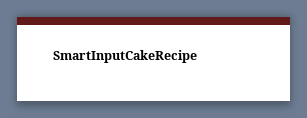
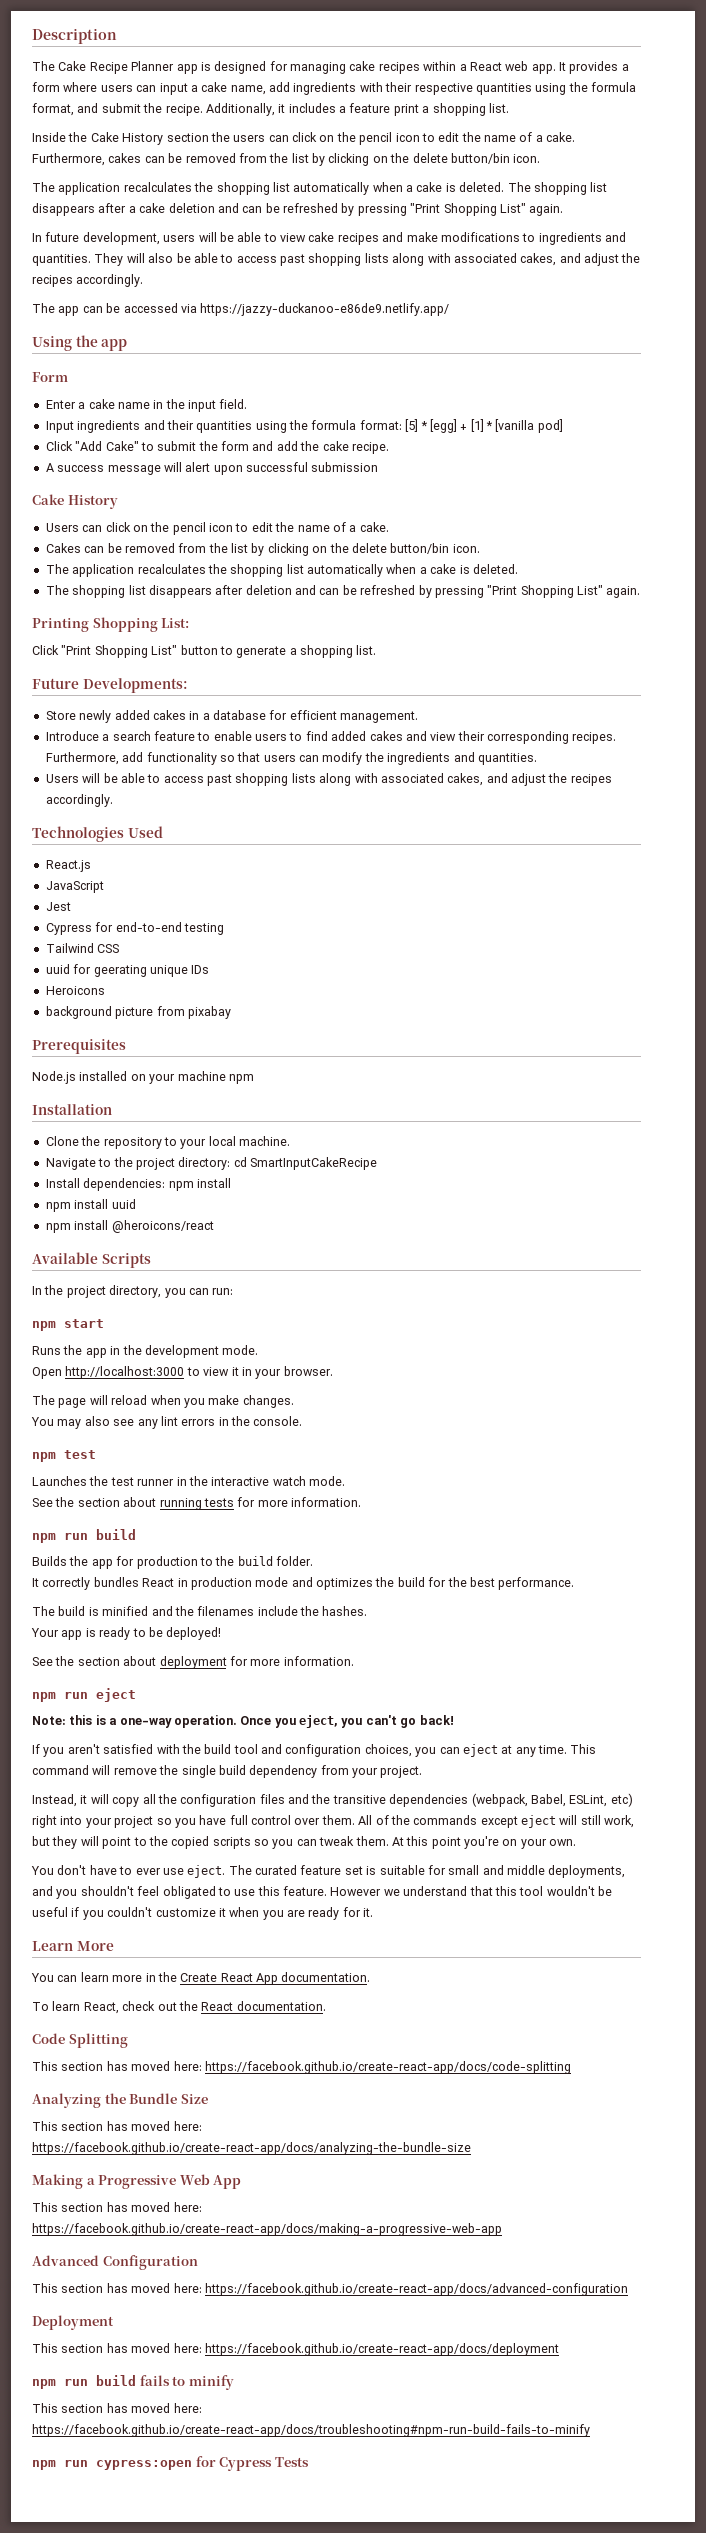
- SmartInputCakeRecipe
+ Description
+ The Cake Recipe Planner app is designed for managing cake recipes within a React web app. It provides a form where users can input a cake name, add ingredients with their respective quantities using the formula format, and submit the recipe. Additionally, it includes a feature print a shopping list.
+ Inside the Cake History section the users can click on the pencil icon to edit the name of a cake. Furthermore, cakes can be removed from the list by clicking on the delete button/bin icon.
+ The application recalculates the shopping list automatically when a cake is deleted. The shopping list disappears after a cake deletion and can be refreshed by pressing "Print Shopping List" again.
+ In future development, users will be able to view cake recipes and make modifications to ingredients and quantities. They will also be able to access past shopping lists along with associated cakes, and adjust the recipes accordingly.
+ The app can be accessed via https://jazzy-duckanoo-e86de9.netlify.app/
+ Using the app
+ Form
+ Enter a cake name in the input field.
+ Input ingredients and their quantities using the formula format: [5] * [egg] + [1] * [vanilla pod]
+ Click "Add Cake" to submit the form and add the cake recipe.
+ A success message will alert upon successful submission
+ Cake History
+ Users can click on the pencil icon to edit the name of a cake.
+ Cakes can be removed from the list by clicking on the delete button/bin icon.
+ The application recalculates the shopping list automatically when a cake is deleted.
+ The shopping list disappears after deletion and can be refreshed by pressing "Print Shopping List" again.
+ Printing Shopping List:
+ Click "Print Shopping List" button to generate a shopping list.
+ Future Developments:
+ Store newly added cakes in a database for efficient management.
+ Introduce a search feature to enable users to find added cakes and view their corresponding recipes. Furthermore, add functionality so that users can modify the ingredients and quantities.
+ Users will be able to access past shopping lists along with associated cakes, and adjust the recipes accordingly.
+ Technologies Used
+ React.js
+ JavaScript
+ Jest
+ Cypress for end-to-end testing
+ Tailwind CSS
+ uuid for geerating unique IDs
+ Heroicons
+ background picture from pixabay
+ Prerequisites
+ Node.js installed on your machine npm
+ Installation
+ Clone the repository to your local machine.
+ Navigate to the project directory: cd SmartInputCakeRecipe
+ Install dependencies: npm install
+ npm install uuid
+ npm install @heroicons/react
+ Available Scripts
+ In the project directory, you can run:
+ npm start
+ Runs the app in the development mode.
+ Open http://localhost:3000 to view it in your browser.
+ The page will reload when you make changes.
+ You may also see any lint errors in the console.
+ npm test
+ Launches the test runner in the interactive watch mode.
+ See the section about running tests for more information.
+ npm run build
+ Builds the app for production to the build folder.
+ It correctly bundles React in production mode and optimizes the build for the best performance.
+ The build is minified and the filenames include the hashes.
+ Your app is ready to be deployed!
+ See the section about deployment for more information.
+ npm run eject
+ Note: this is a one-way operation. Once you eject, you can't go back!
+ If you aren't satisfied with the build tool and configuration choices, you can eject at any time. This command will remove the single build dependency from your project.
+ Instead, it will copy all the configuration files and the transitive dependencies (webpack, Babel, ESLint, etc) right into your project so you have full control over them. All of the commands except eject will still work, but they will point to the copied scripts so you can tweak them. At this point you're on your own.
+ You don't have to ever use eject. The curated feature set is suitable for small and middle deployments, and you shouldn't feel obligated to use this feature. However we understand that this tool wouldn't be useful if you couldn't customize it when you are ready for it.
+ Learn More
+ You can learn more in the Create React App documentation.
+ To learn React, check out the React documentation.
+ Code Splitting
+ This section has moved here: https://facebook.github.io/create-react-app/docs/code-splitting
+ Analyzing the Bundle Size
+ This section has moved here: https://facebook.github.io/create-react-app/docs/analyzing-the-bundle-size
+ Making a Progressive Web App
+ This section has moved here: https://facebook.github.io/create-react-app/docs/making-a-progressive-web-app
+ Advanced Configuration
+ This section has moved here: https://facebook.github.io/create-react-app/docs/advanced-configuration
+ Deployment
+ This section has moved here: https://facebook.github.io/create-react-app/docs/deployment
+ npm run build fails to minify
+ This section has moved here: https://facebook.github.io/create-react-app/docs/troubleshooting#npm-run-build-fails-to-minify
+ npm run cypress:open for Cypress Tests

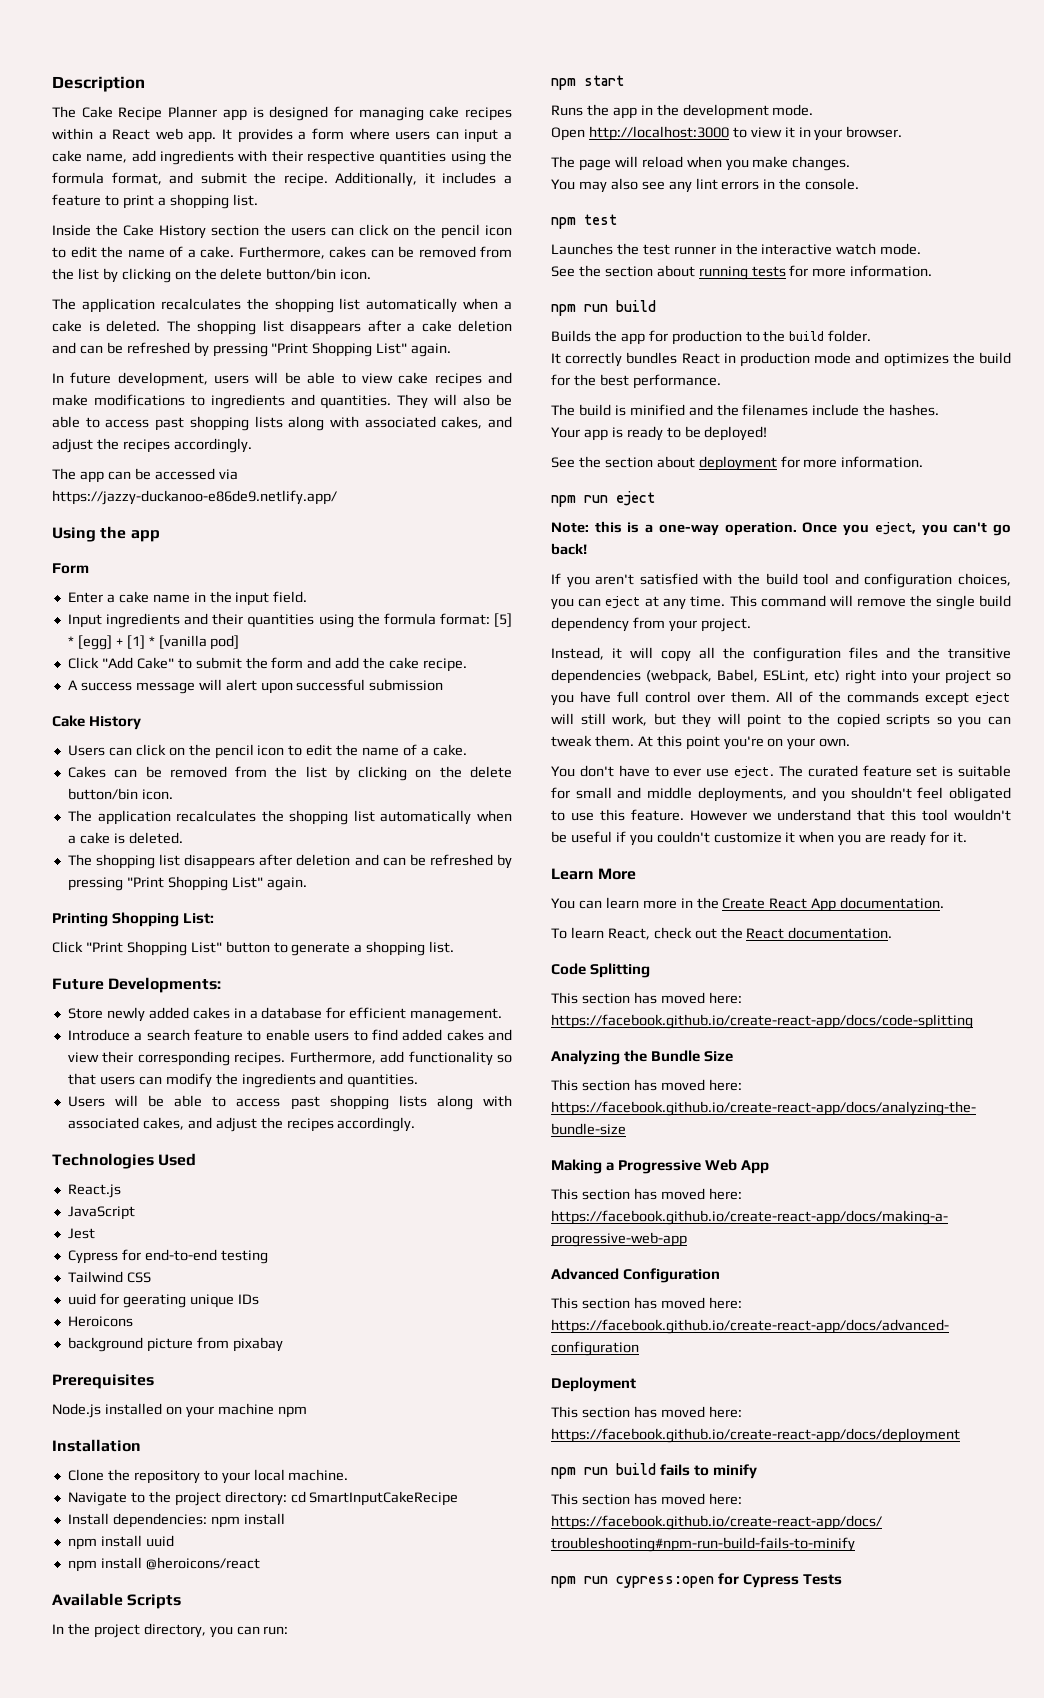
- Additionally, it includes a feature print a shopping list.
+ Additionally, it includes a feature to print a shopping list.

